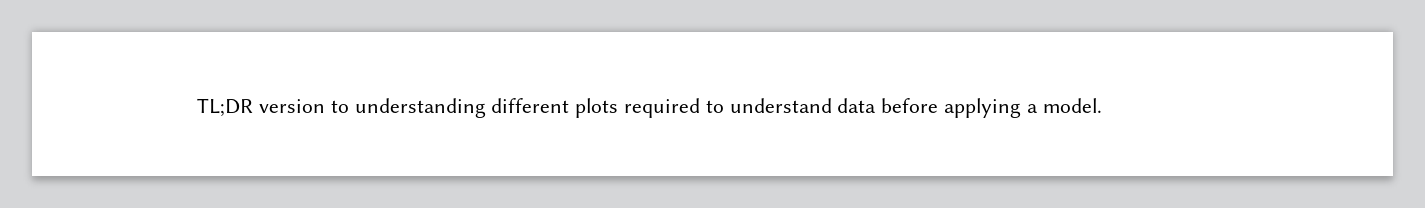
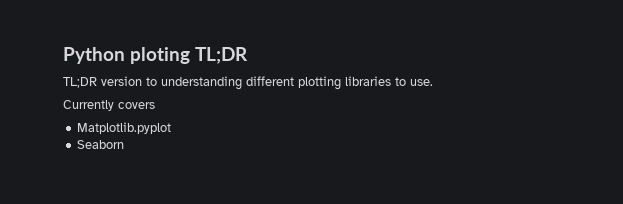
+ Python ploting TL;DR
- TL;DR version to understanding different plots required to understand data before applying a model.
+ TL;DR version to understanding different plotting libraries to use.
+ Currently covers
+ Matplotlib.pyplot
+ Seaborn

